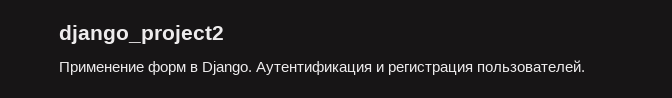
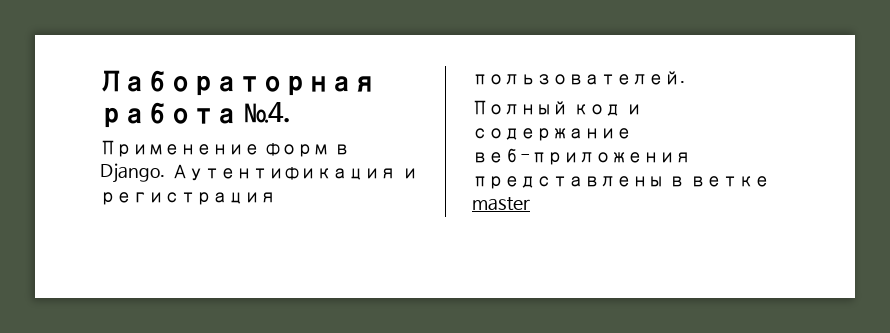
- django_project2
+ Лабораторная работа №4.
+ Полный код и содержание веб-приложения представлены в ветке master

